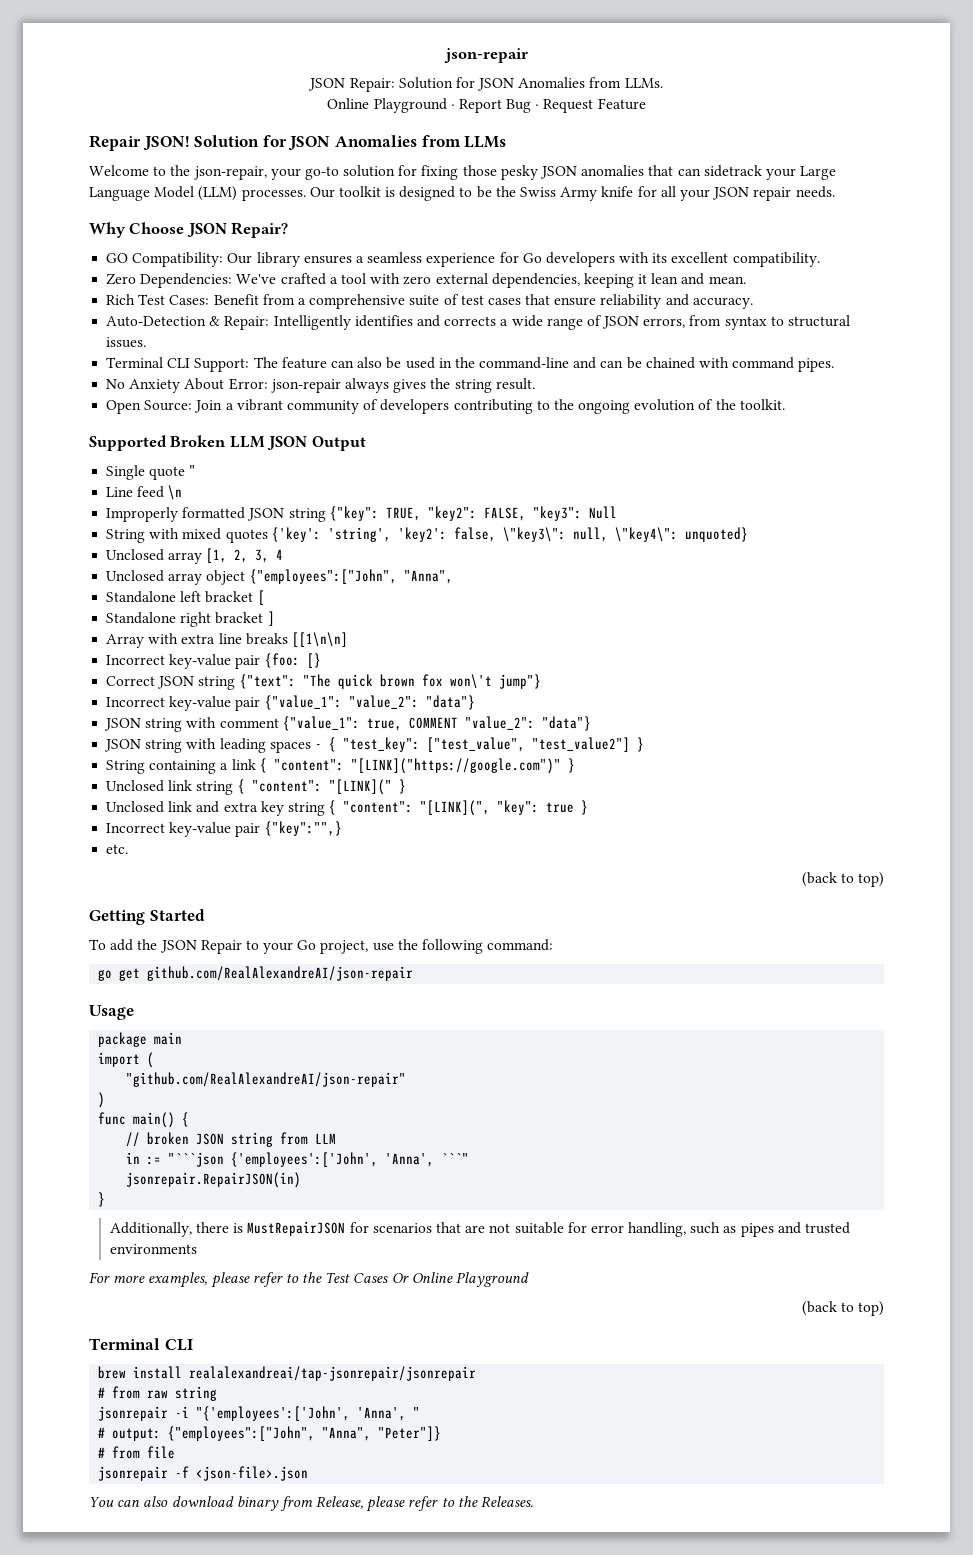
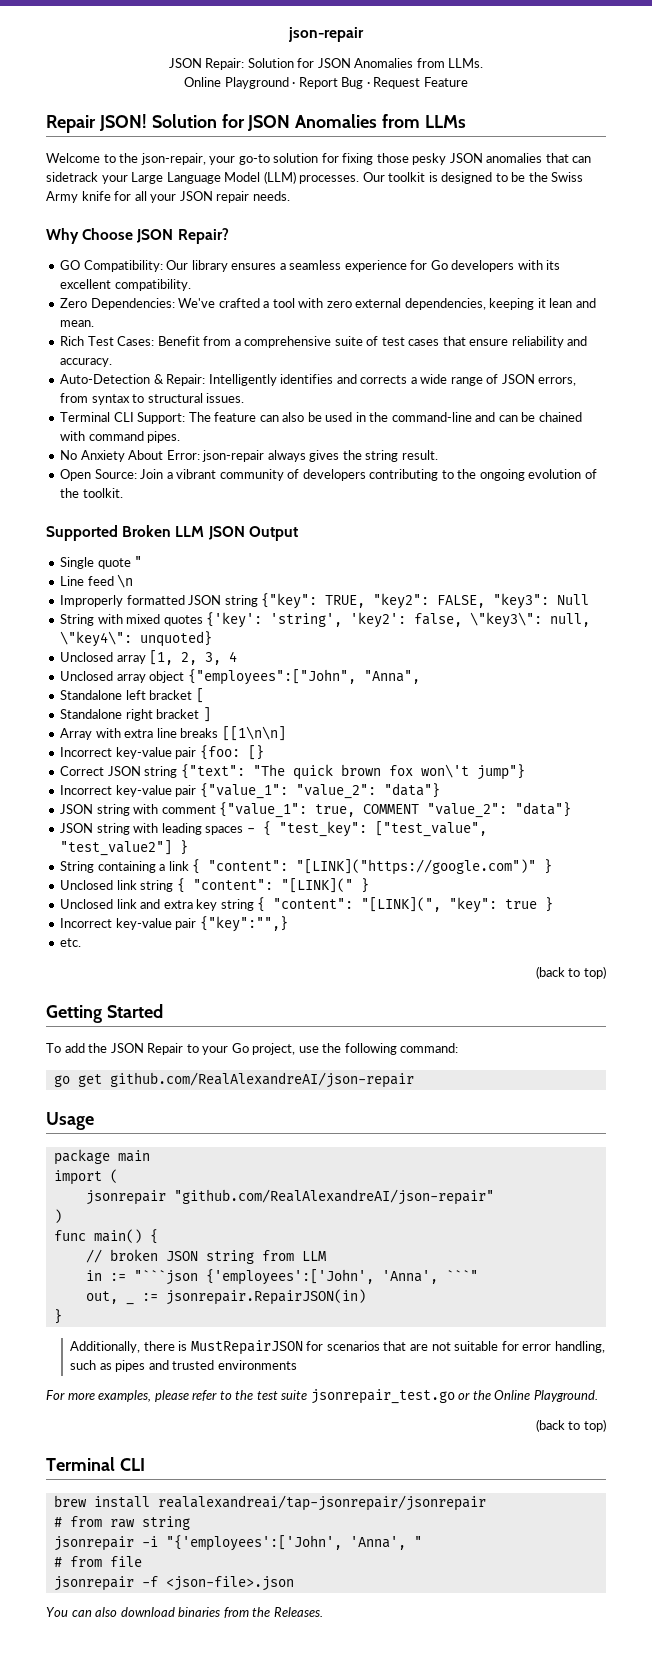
- "github.com/RealAlexandreAI/json-repair"
+ jsonrepair "github.com/RealAlexandreAI/json-repair"
- jsonrepair.RepairJSON(in)
+ out, _ := jsonrepair.RepairJSON(in)
- For more examples, please refer to the Test Cases Or Online Playground
+ For more examples, please refer to the test suite jsonrepair_test.go or the Online Playground.
- # output: {"employees":["John", "Anna", "Peter"]}
- You can also download binary from Release, please refer to the Releases.
+ You can also download binaries from the Releases.

